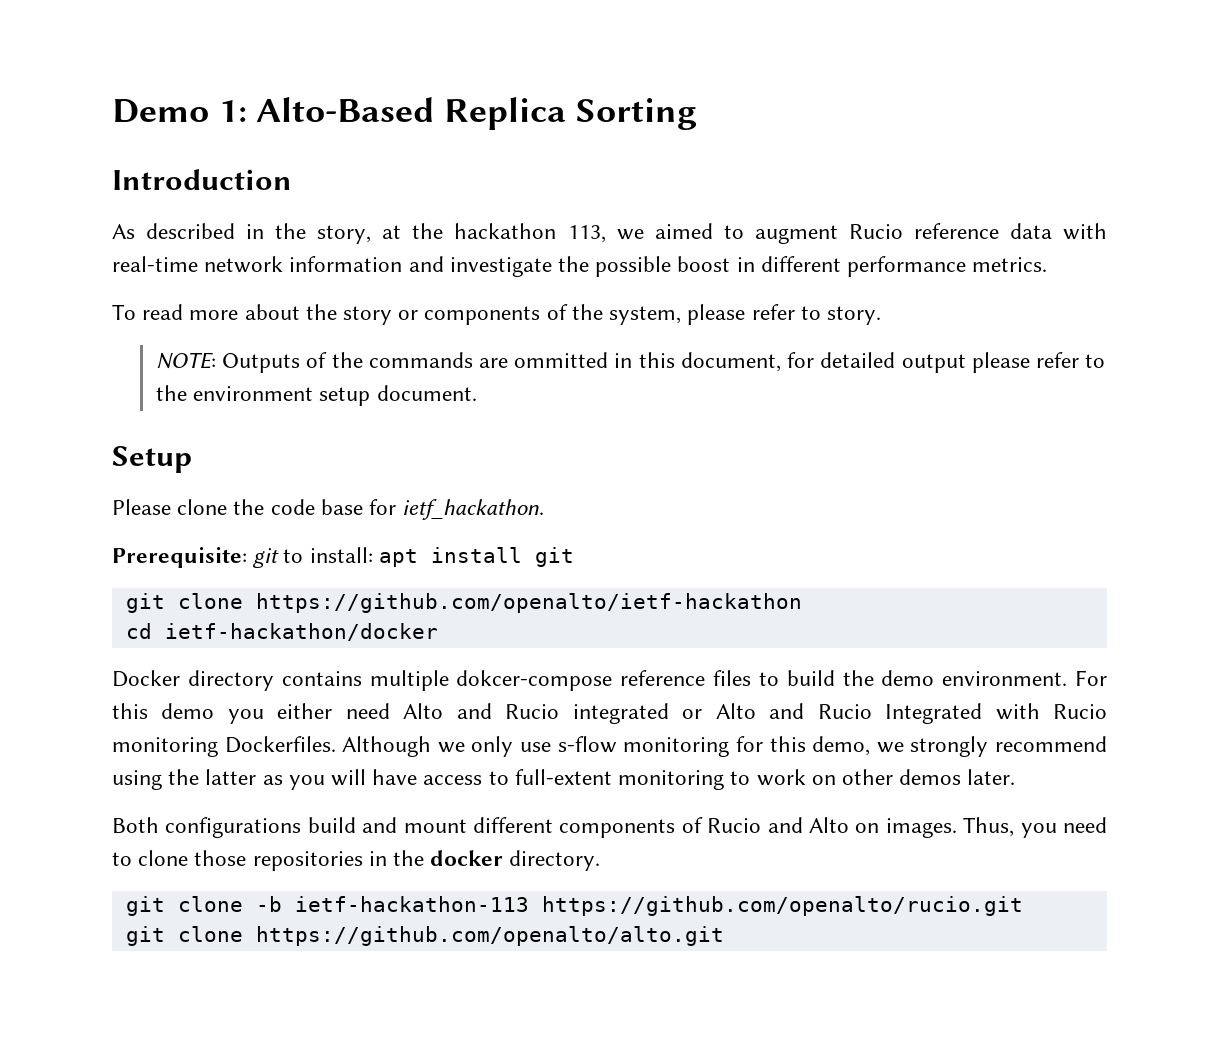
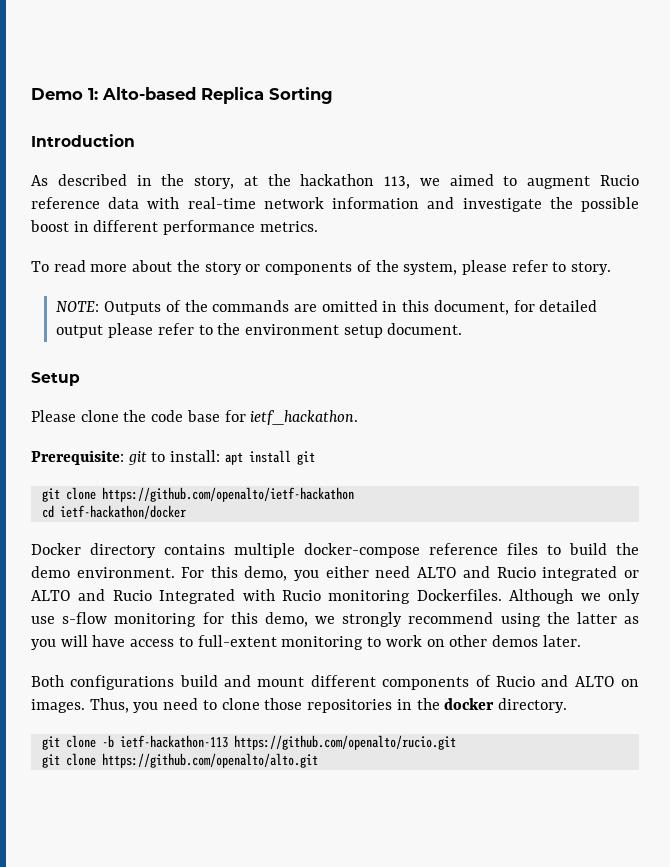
- Demo 1: Alto-Based Replica Sorting
+ Demo 1: Alto-based Replica Sorting
- NOTE: Outputs of the commands are ommitted in this document, for detailed output please refer to the environment setup document.
+ NOTE: Outputs of the commands are omitted in this document, for detailed output please refer to the environment setup document.
- Docker directory contains multiple dokcer-compose reference files to build the demo environment.
+ Docker directory contains multiple docker-compose reference files to build the demo environment.
- For this demo you either need Alto and Rucio integrated or Alto and Rucio Integrated with Rucio monitoring Dockerfiles.
+ For this demo, you either need ALTO and Rucio integrated or ALTO and Rucio Integrated with Rucio monitoring Dockerfiles.
- Both configurations build and mount different components of Rucio and Alto on images.
+ Both configurations build and mount different components of Rucio and ALTO on images.

